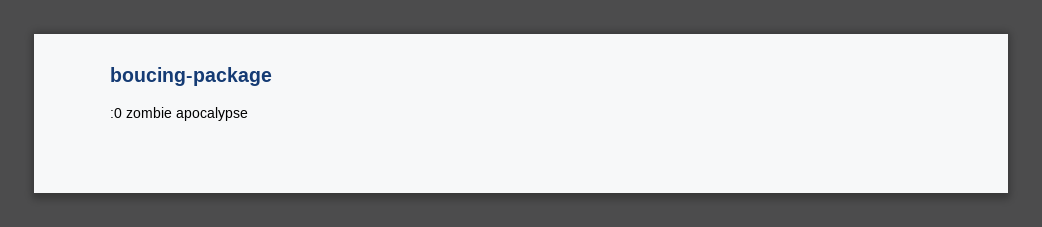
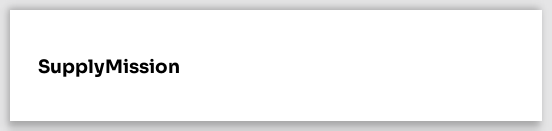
- boucing-package
- :0 zombie apocalypse
+ SupplyMission

